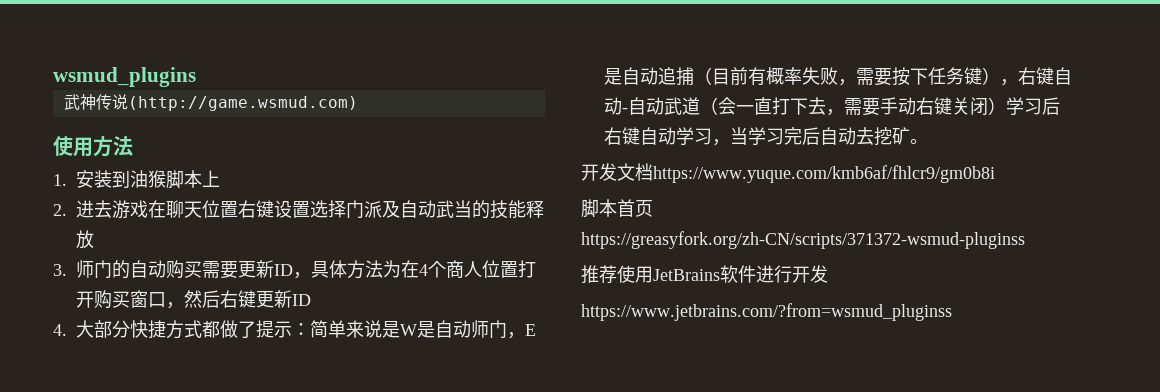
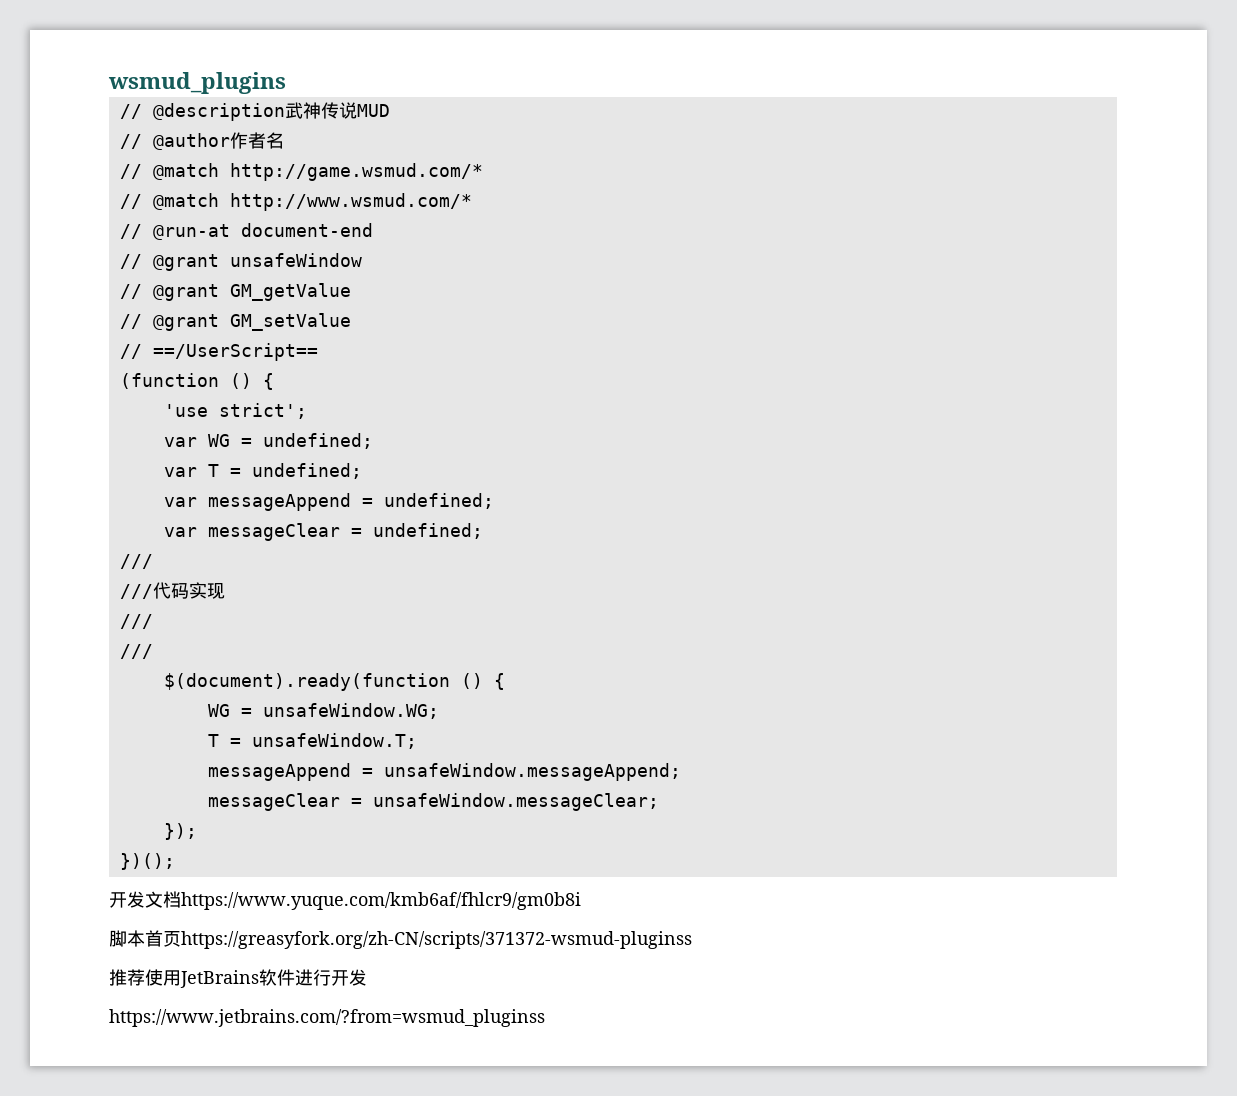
- 武神传说(http://game.wsmud.com)
- 使用方法
- 1.安装到油猴脚本上
- 2.进去游戏在聊天位置右键设置选择门派及自动武当的技能释放
- 3.师门的自动购买需要更新ID，具体方法为在4个商人位置打开购买窗口，然后右键更新ID
- 4.大部分快捷方式都做了提示：简单来说是W是自动师门，E是自动追捕（目前有概率失败，需要按下任务键），右键自动-自动武道（会一直打下去，需要手动右键关闭）学习后右键自动学习，当学习完后自动去挖矿。
+ // @description武神传说MUD
+ // @author作者名
+ // @match http://game.wsmud.com/*
+ // @match http://www.wsmud.com/*
+ // @run-at document-end
+ // @grant unsafeWindow
+ // @grant GM_getValue
+ // @grant GM_setValue
+ // ==/UserScript==
+ (function () {
+ 'use strict';
+ var WG = undefined;
+ var T = undefined;
+ var messageAppend = undefined;
+ var messageClear = undefined;
+ ///
+ ///代码实现
+ ///
+ ///
+ $(document).ready(function () {
+ WG = unsafeWindow.WG;
+ T = unsafeWindow.T;
+ messageAppend = unsafeWindow.messageAppend;
+ messageClear = unsafeWindow.messageClear;
+ });
+ })();

